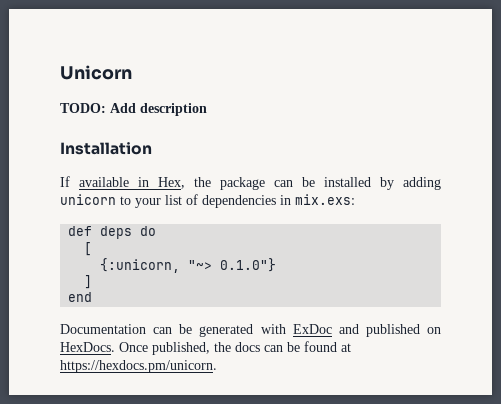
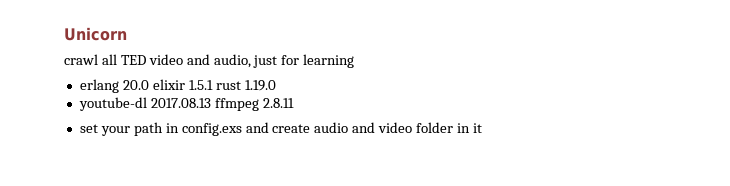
- TODO: Add description
- Installation
- If available in Hex, the package can be installed by adding unicorn to your list of dependencies in mix.exs:
- def deps do
- [
- {:unicorn, "~> 0.1.0"}
- ]
- end
- Documentation can be generated with ExDoc and published on HexDocs. Once published, the docs can be found at https://hexdocs.pm/unicorn.
+ crawl all TED video and audio, just for learning
+ erlang 20.0 elixir 1.5.1 rust 1.19.0
+ youtube-dl 2017.08.13 ffmpeg 2.8.11
+ set your path in config.exs and create audio and video folder in it

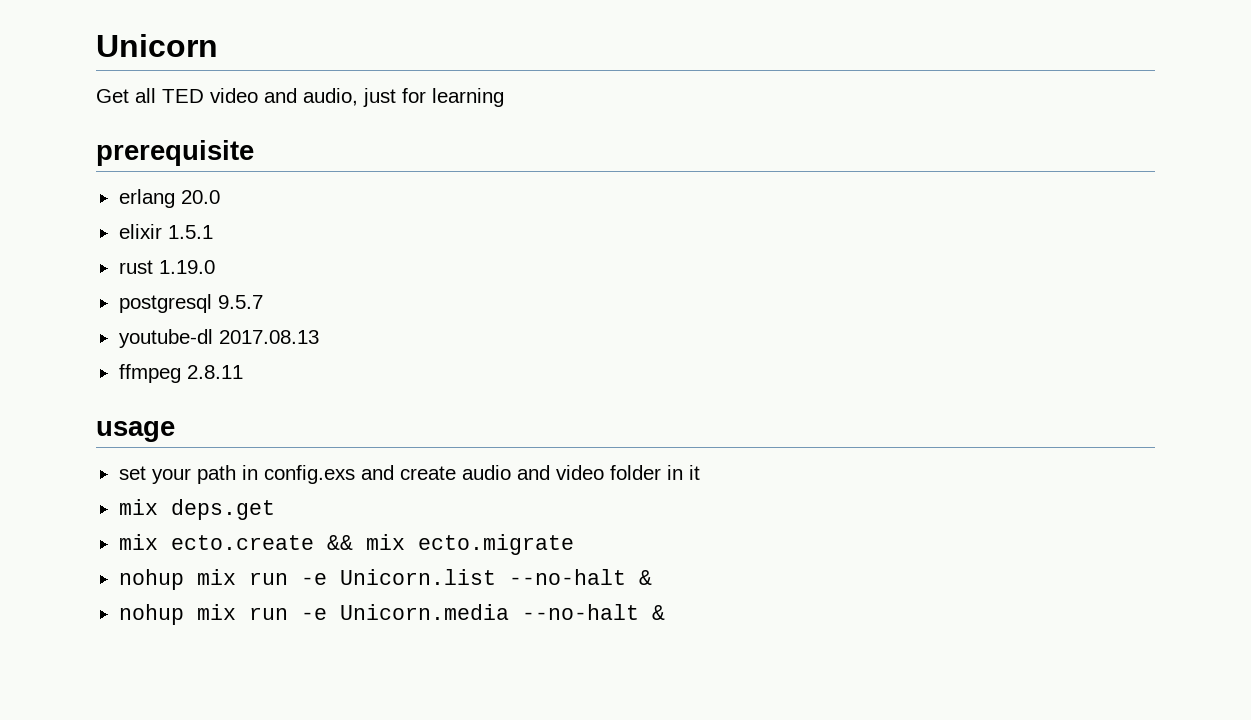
- crawl all TED video and audio, just for learning
+ Get all TED video and audio, just for learning
+ prerequisite
- erlang 20.0 elixir 1.5.1 rust 1.19.0
+ erlang 20.0
+ elixir 1.5.1
+ rust 1.19.0
+ postgresql 9.5.7
- youtube-dl 2017.08.13 ffmpeg 2.8.11
+ youtube-dl 2017.08.13
+ ffmpeg 2.8.11
+ usage
+ mix deps.get
+ mix ecto.create && mix ecto.migrate
+ nohup mix run -e Unicorn.list --no-halt &
+ nohup mix run -e Unicorn.media --no-halt &

